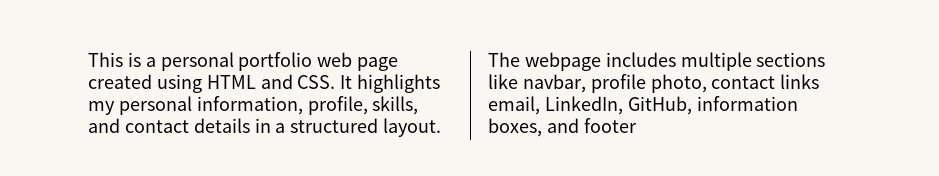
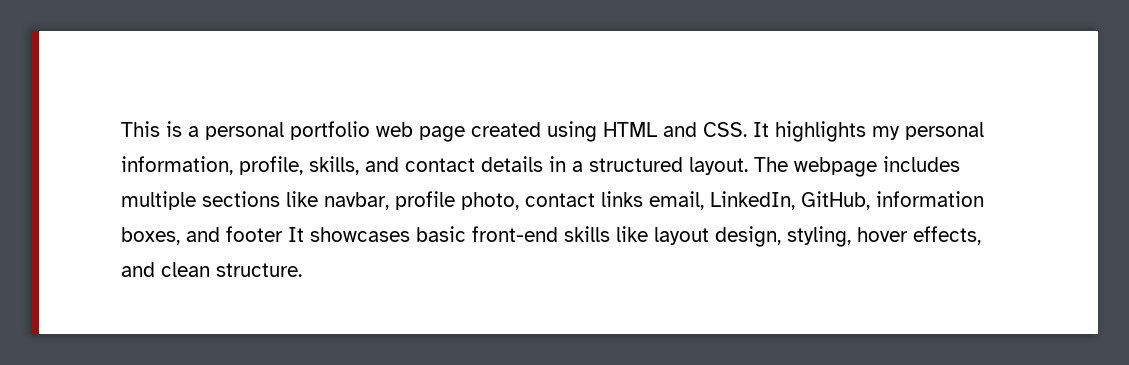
- The webpage includes multiple sections like navbar, profile photo, contact links email, LinkedIn, GitHub, information boxes, and footer
+ The webpage includes multiple sections like navbar, profile photo, contact links email, LinkedIn, GitHub, information boxes, and footer It showcases basic front-end skills like layout design, styling, hover effects, and clean structure.

